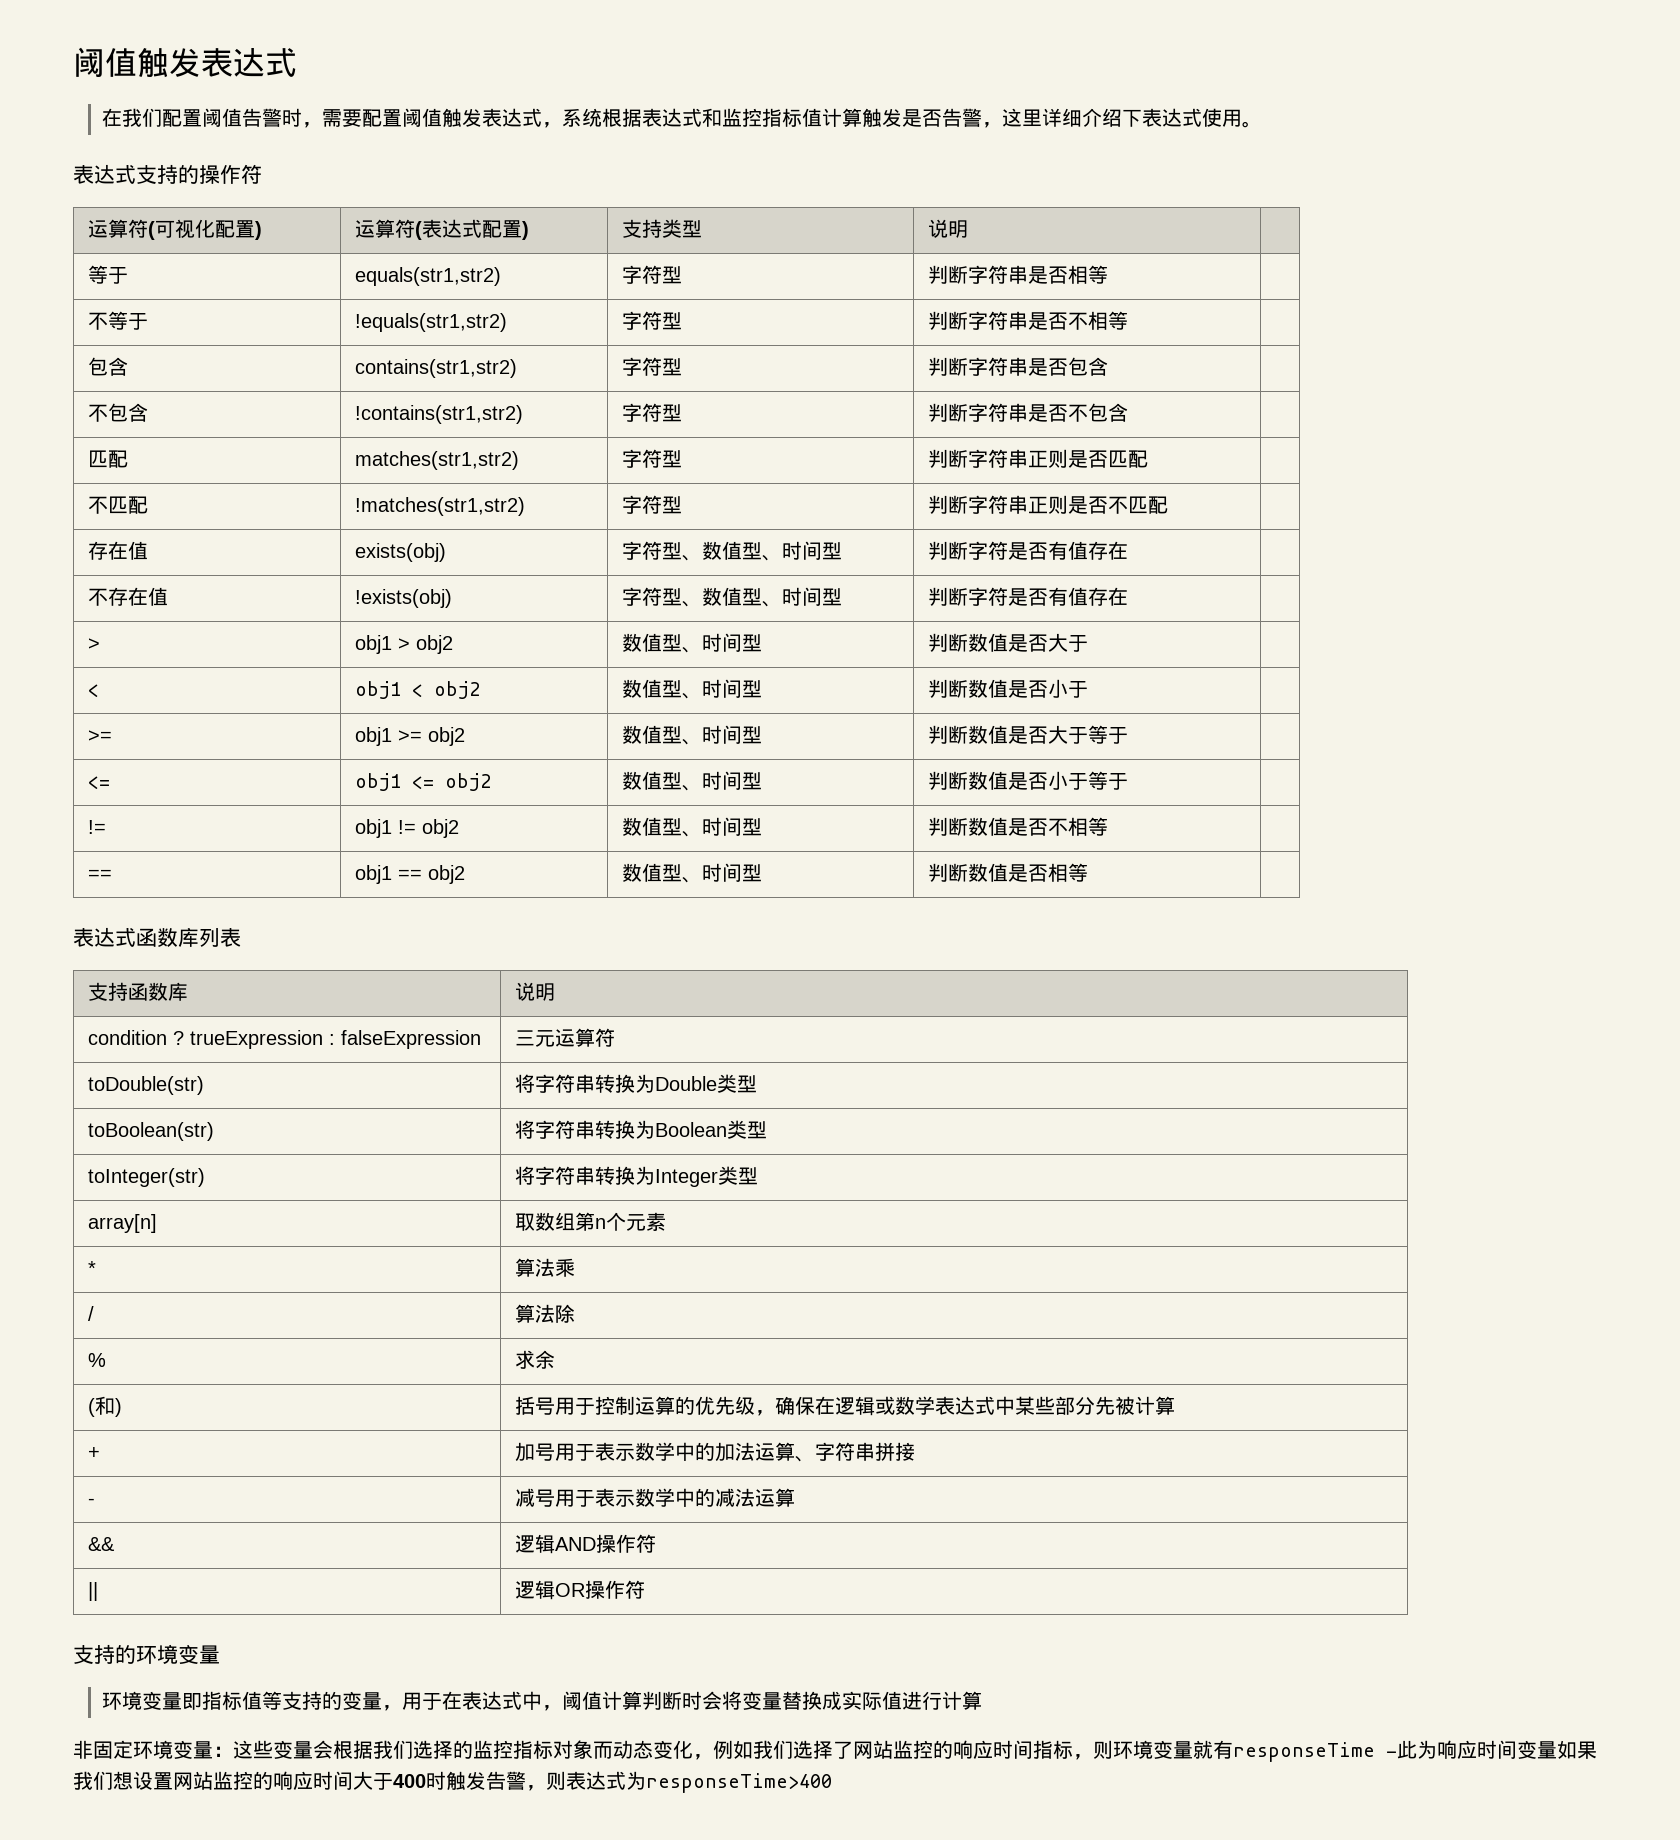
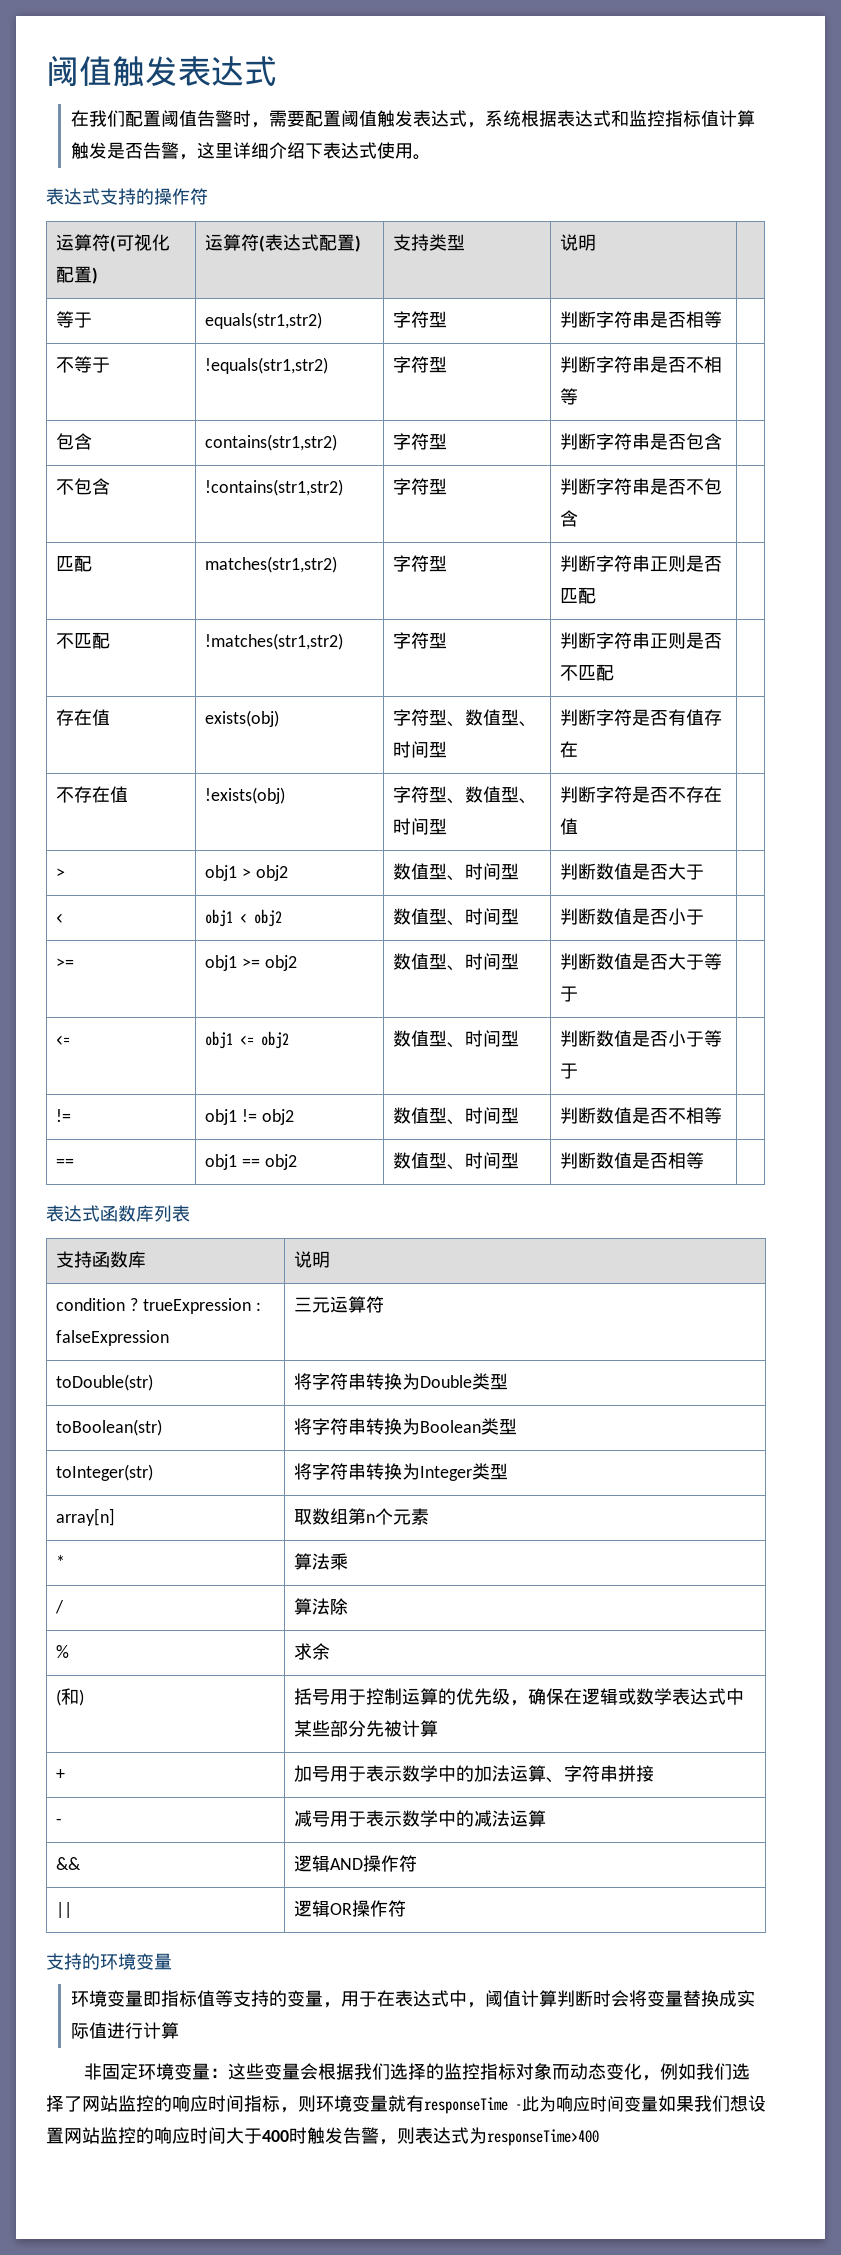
- 不存在值 | !exists(obj) | 字符型、数值型、时间型 | 判断字符是否有值存在 |
+ 不存在值 | !exists(obj) | 字符型、数值型、时间型 | 判断字符是否不存在值 |

